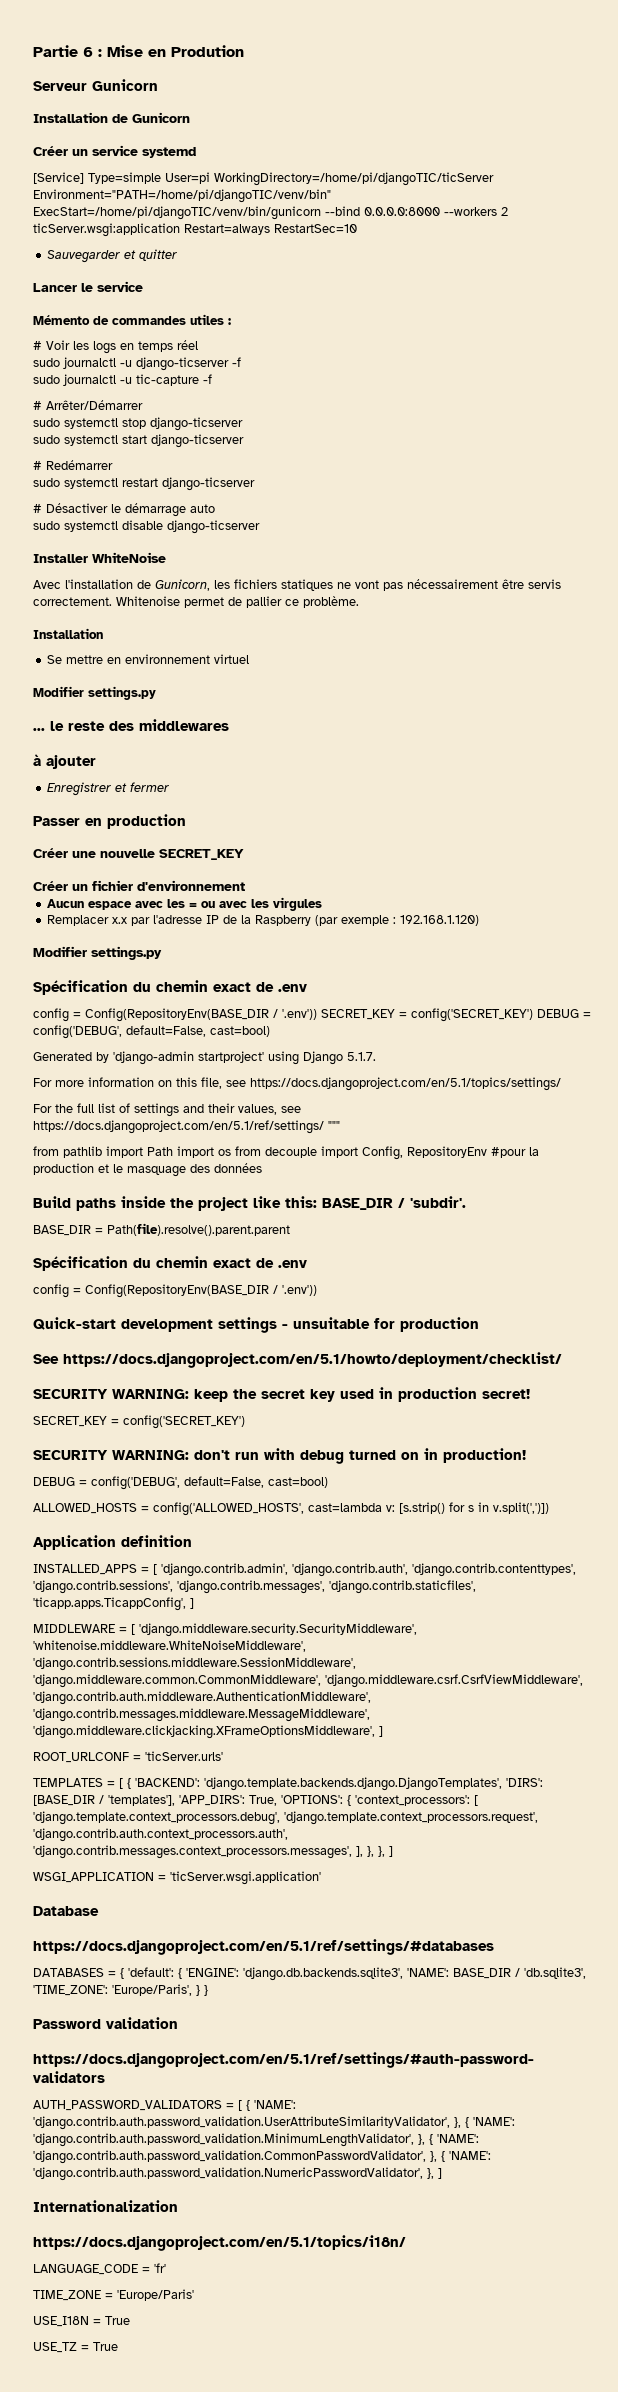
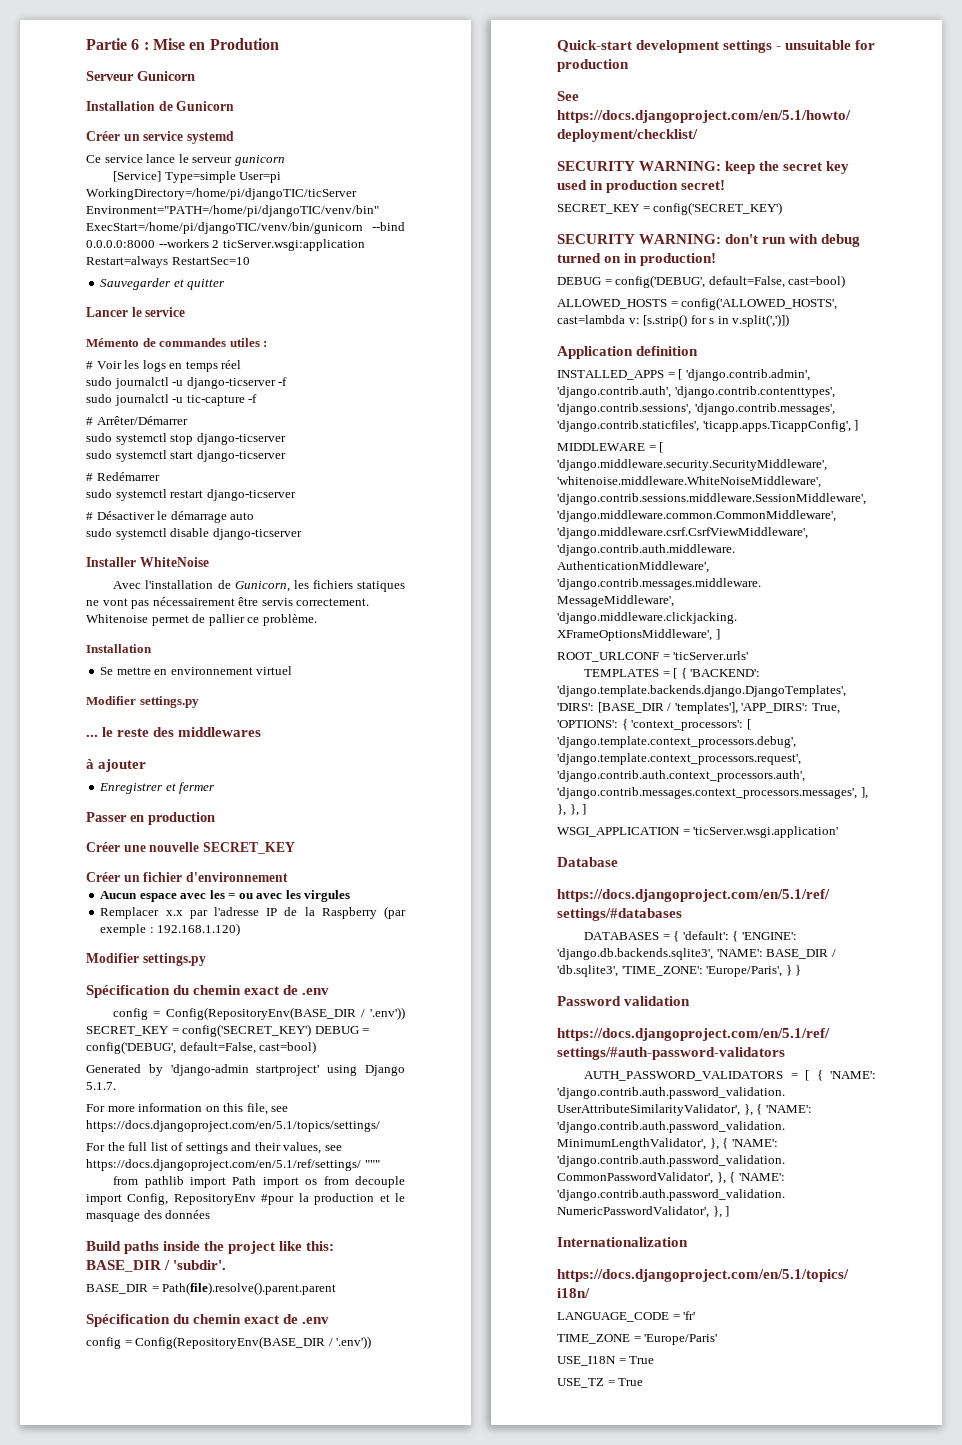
+ Ce service lance le serveur gunicorn

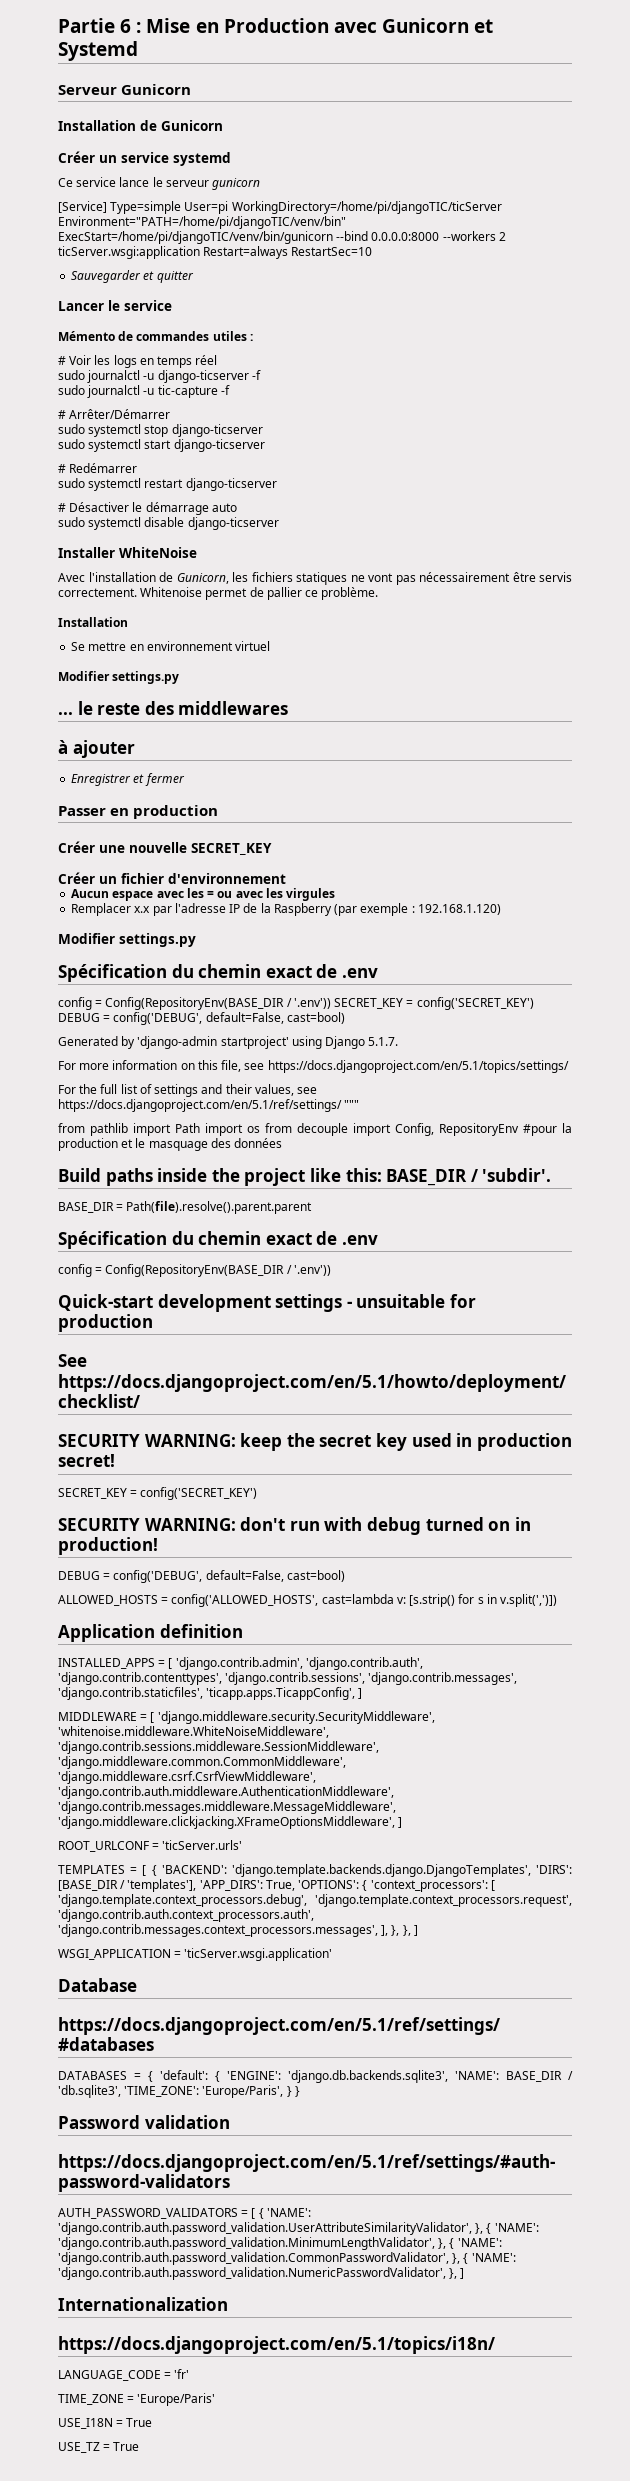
- Partie 6 : Mise en Prodution
+ Partie 6 : Mise en Production avec Gunicorn et Systemd

